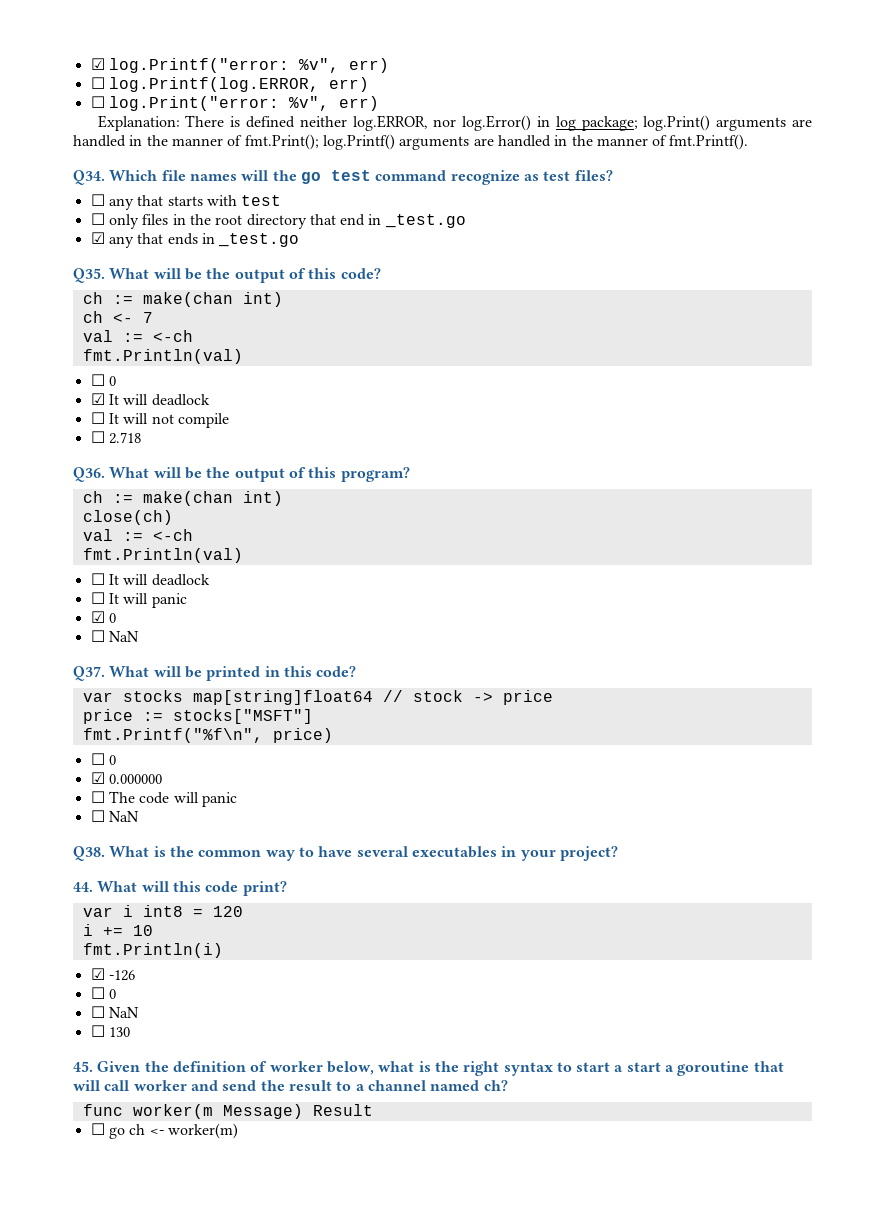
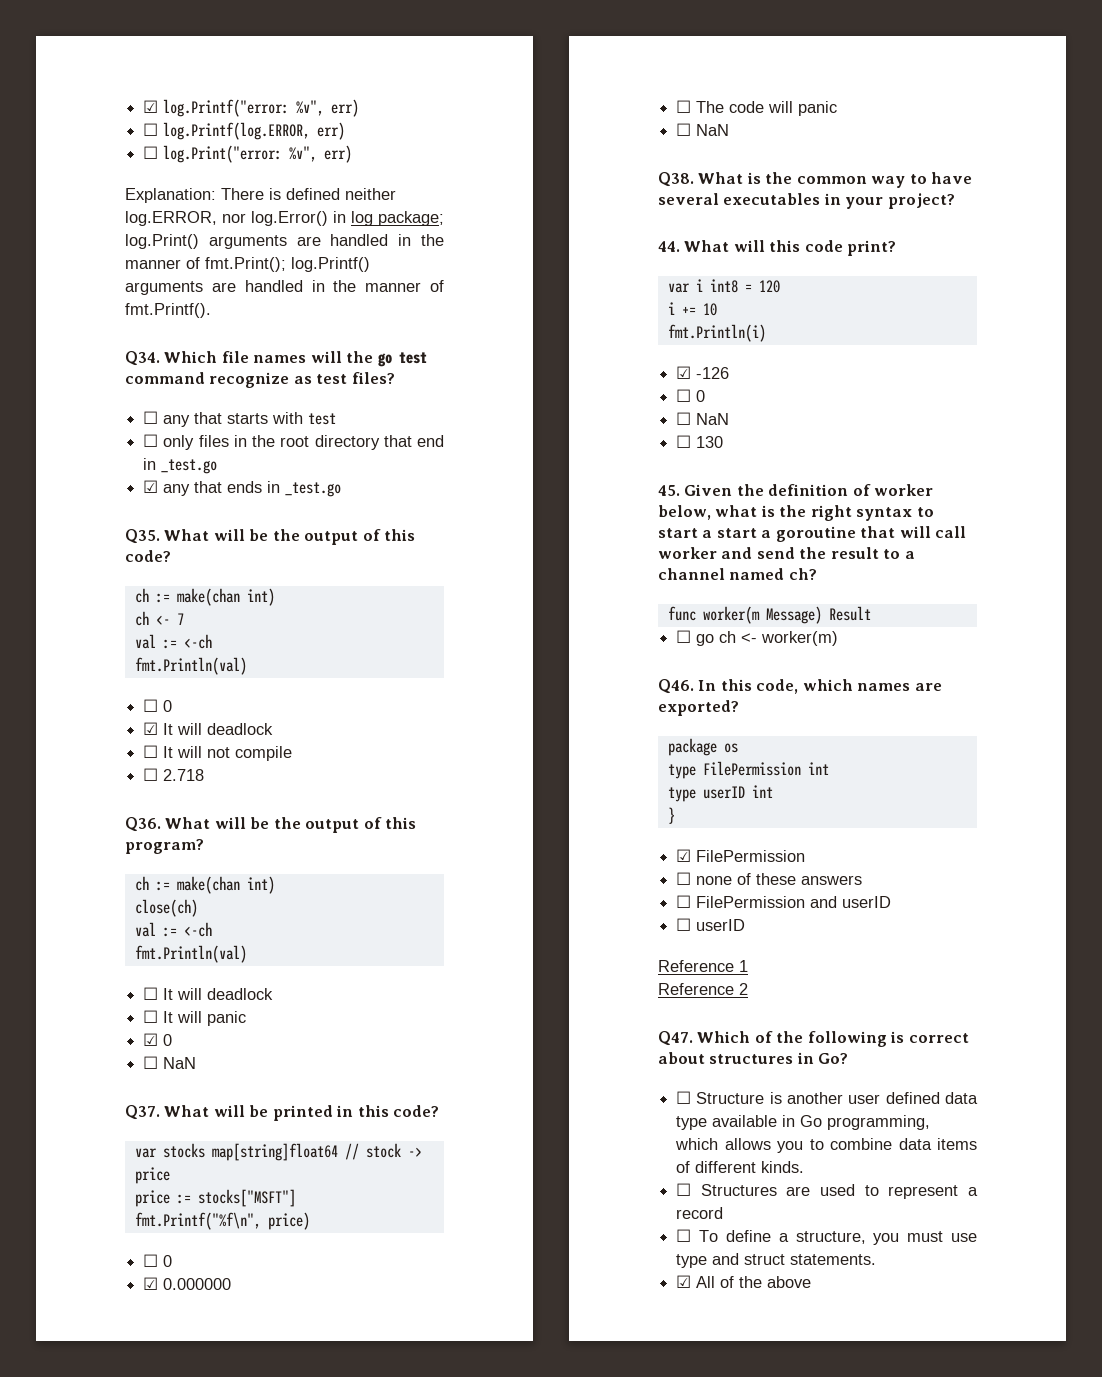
+ Q46. In this code, which names are exported?
+ package os
+ type FilePermission int
+ type userID int
+ }
+ ☑ FilePermission
+ ☐ none of these answers
+ ☐ FilePermission and userID
+ ☐ userID
+ Reference 1
+ Reference 2
+ Q47. Which of the following is correct about structures in Go?
+ ☐ Structure is another user defined data type available in Go programming, which allows you to combine data items of different kinds.
+ ☐ Structures are used to represent a record
+ ☐ To define a structure, you must use type and struct statements.
+ ☑ All of the above

